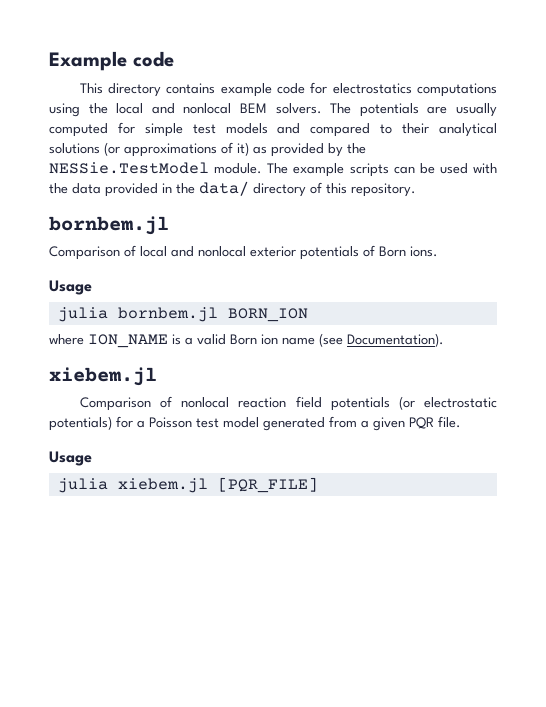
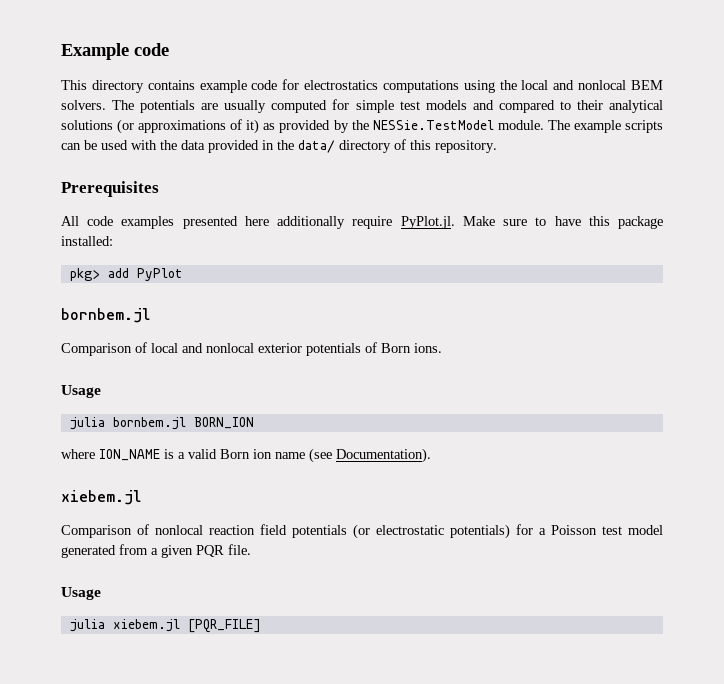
+ Prerequisites
+ All code examples presented here additionally require PyPlot.jl. Make sure to have this package installed:
+ pkg> add PyPlot

